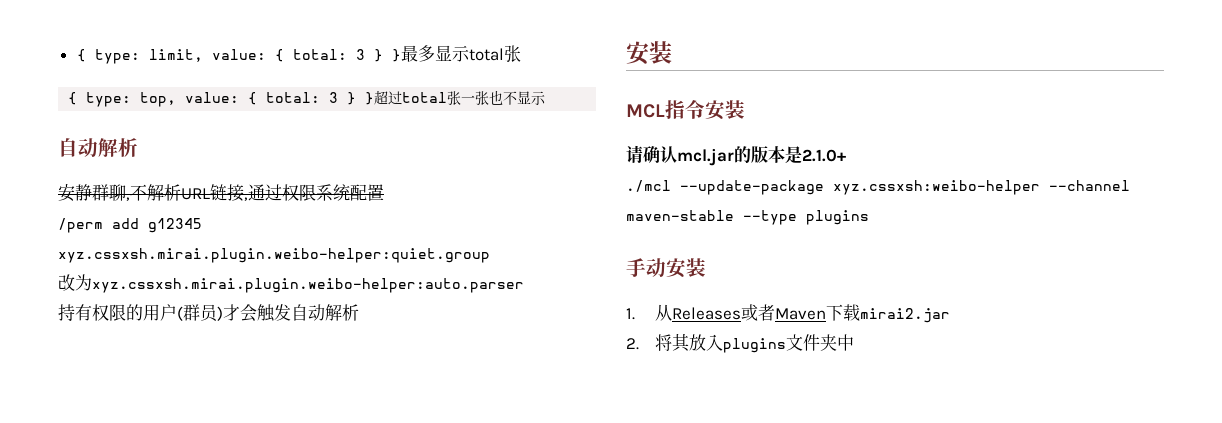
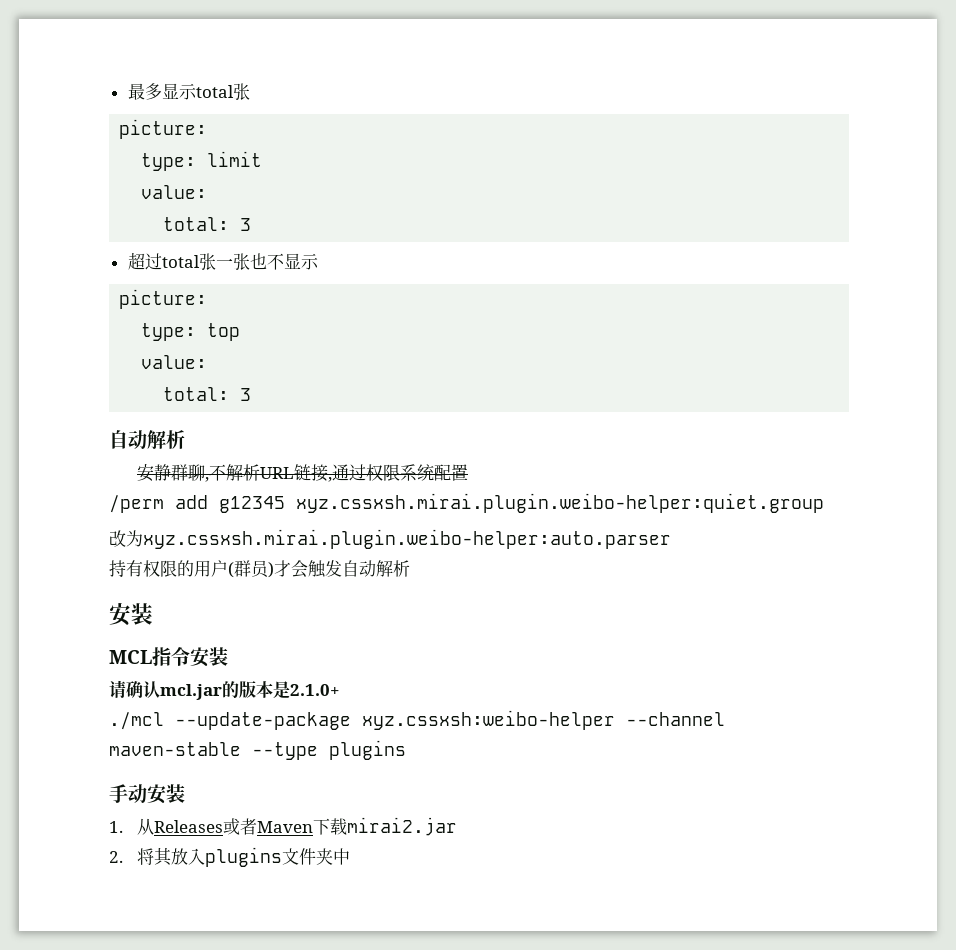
- { type: limit, value: { total: 3 } }最多显示total张
- { type: top, value: { total: 3 } }超过total张一张也不显示
+ 最多显示total张
+ picture:
+ type: limit
+ value:
+ total: 3
+ 超过total张一张也不显示
+ picture:
+ type: top
+ value:
+ total: 3

